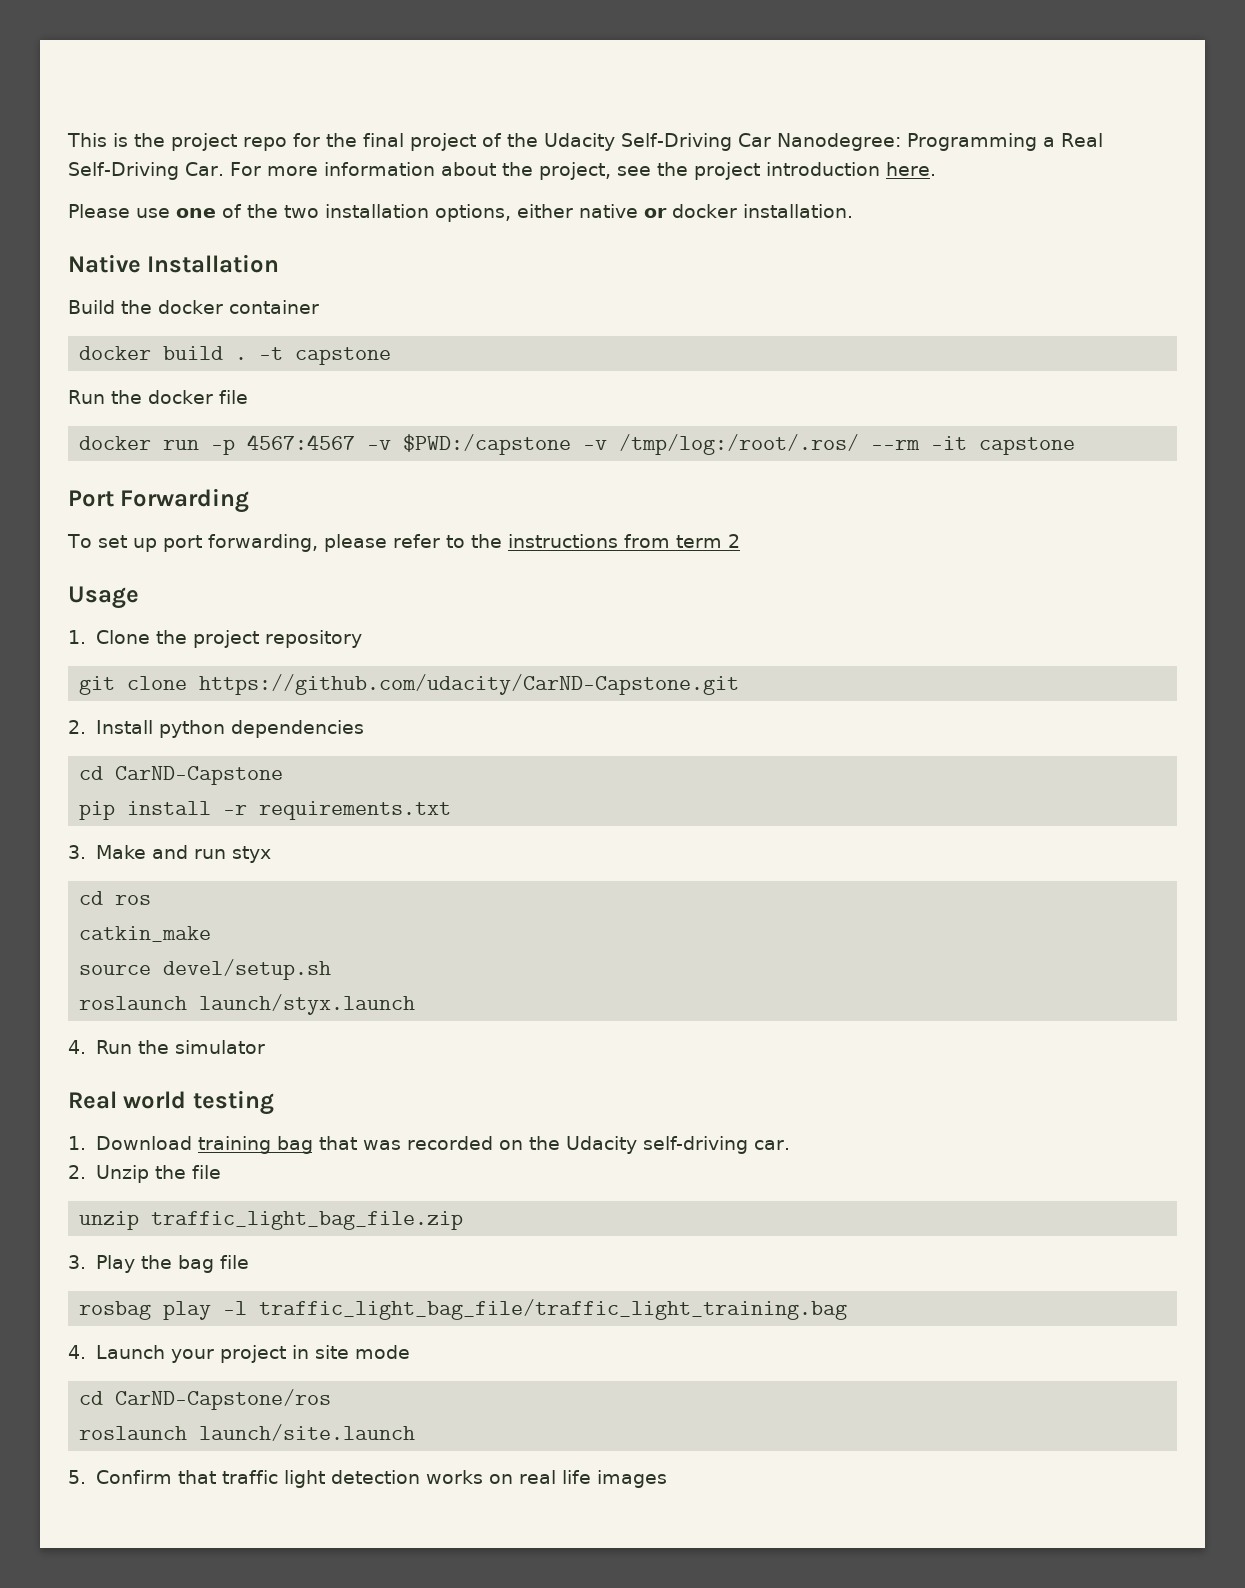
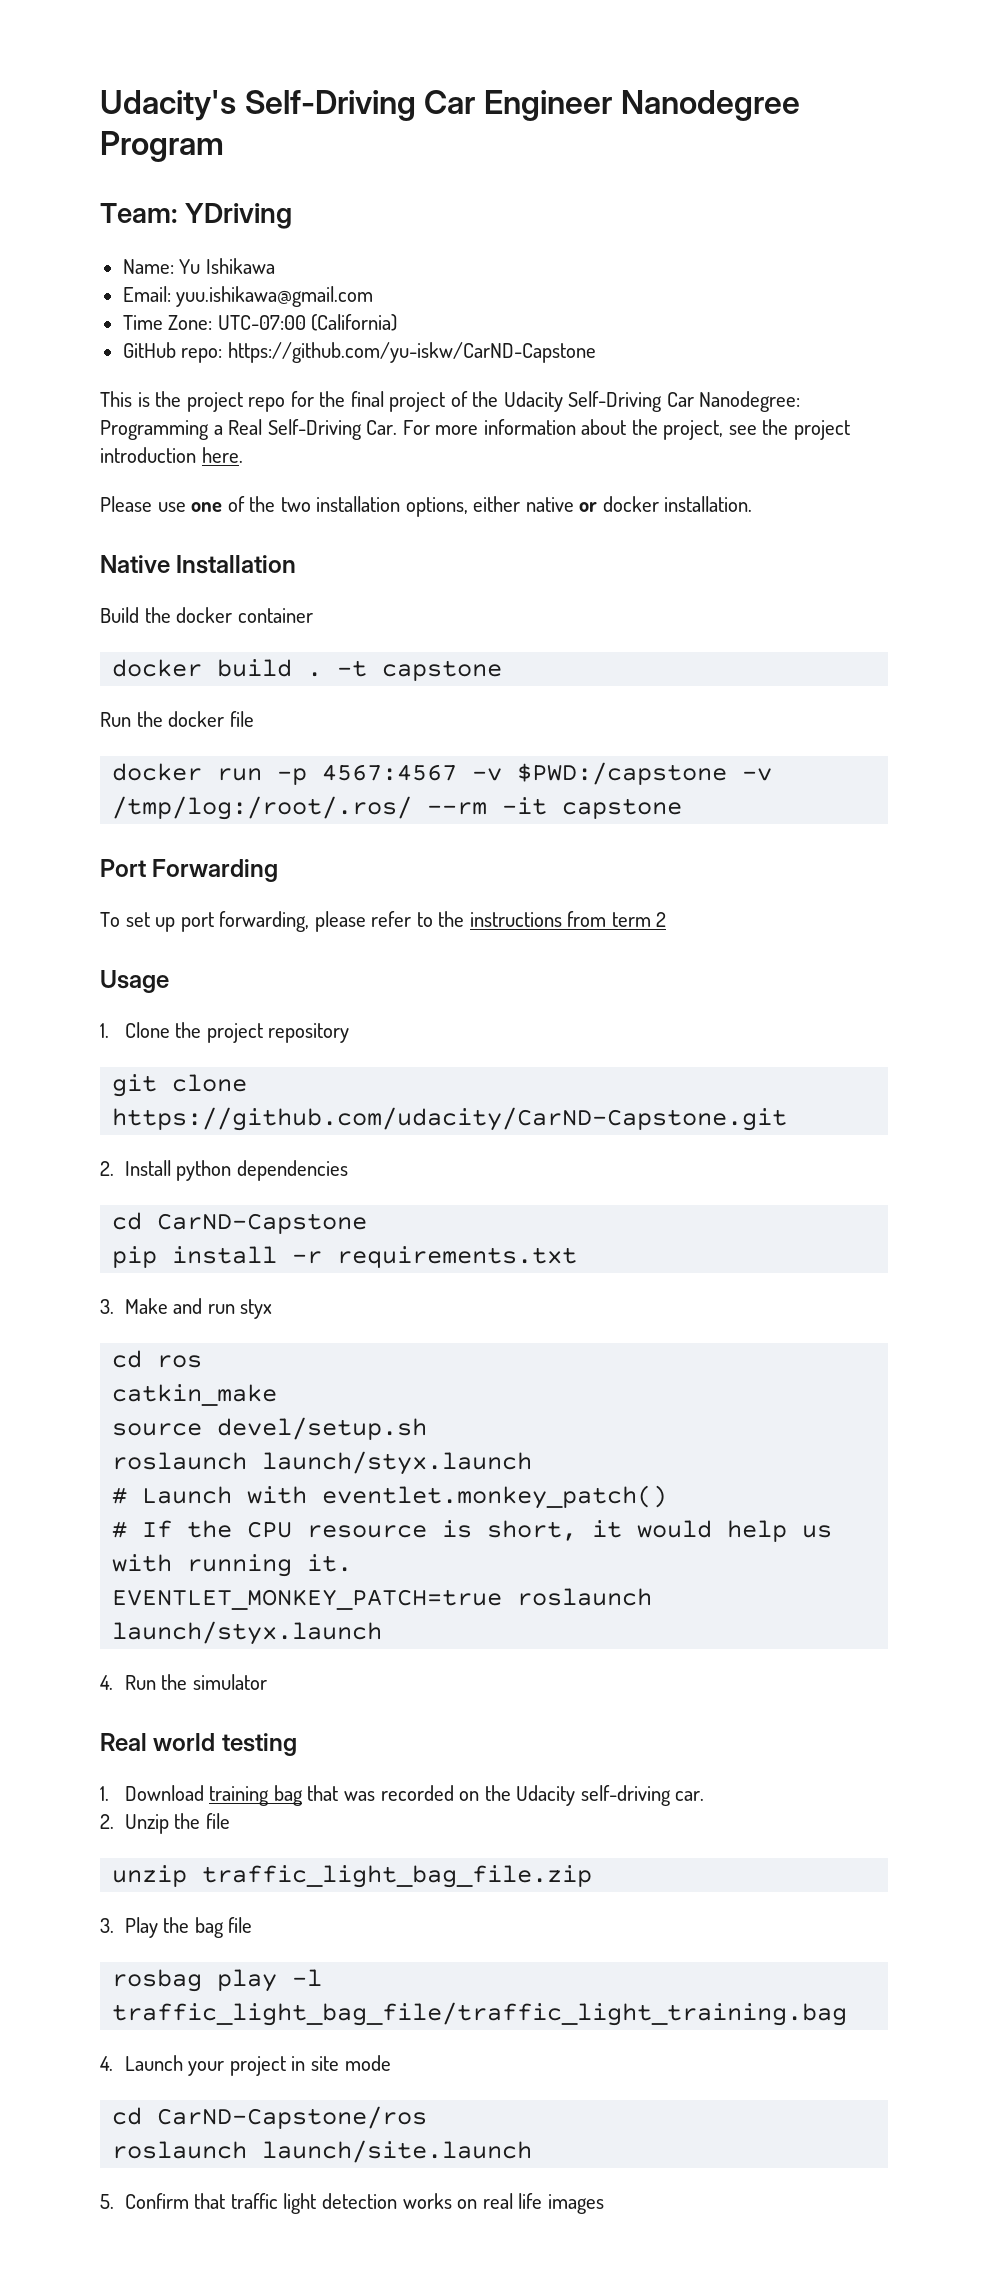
+ Udacity's Self-Driving Car Engineer Nanodegree Program
+ Team: YDriving
+ Name: Yu Ishikawa
+ Email: yuu.ishikawa@gmail.com
+ Time Zone: UTC-07:00 (California)
+ GitHub repo: https://github.com/yu-iskw/CarND-Capstone
+ # Launch with eventlet.monkey_patch()
+ # If the CPU resource is short, it would help us with running it.
+ EVENTLET_MONKEY_PATCH=true roslaunch launch/styx.launch

